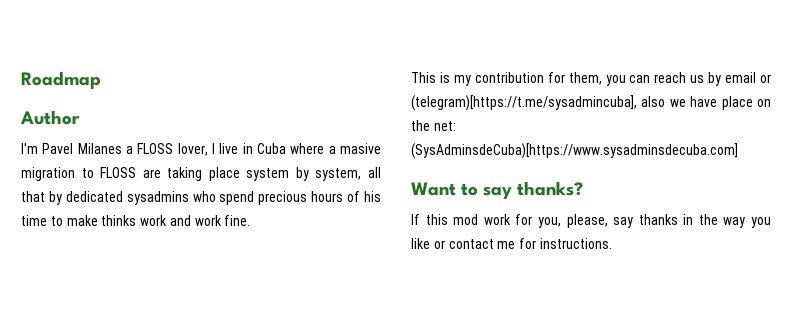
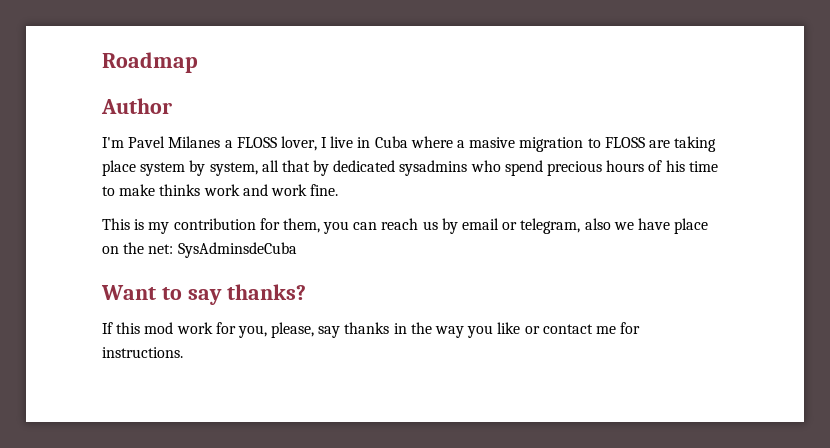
- This is my contribution for them, you can reach us by email or (telegram)[https://t.me/sysadmincuba], also we have place on the net: (SysAdminsdeCuba)[https://www.sysadminsdecuba.com]
+ This is my contribution for them, you can reach us by email or telegram, also we have place on the net: SysAdminsdeCuba

